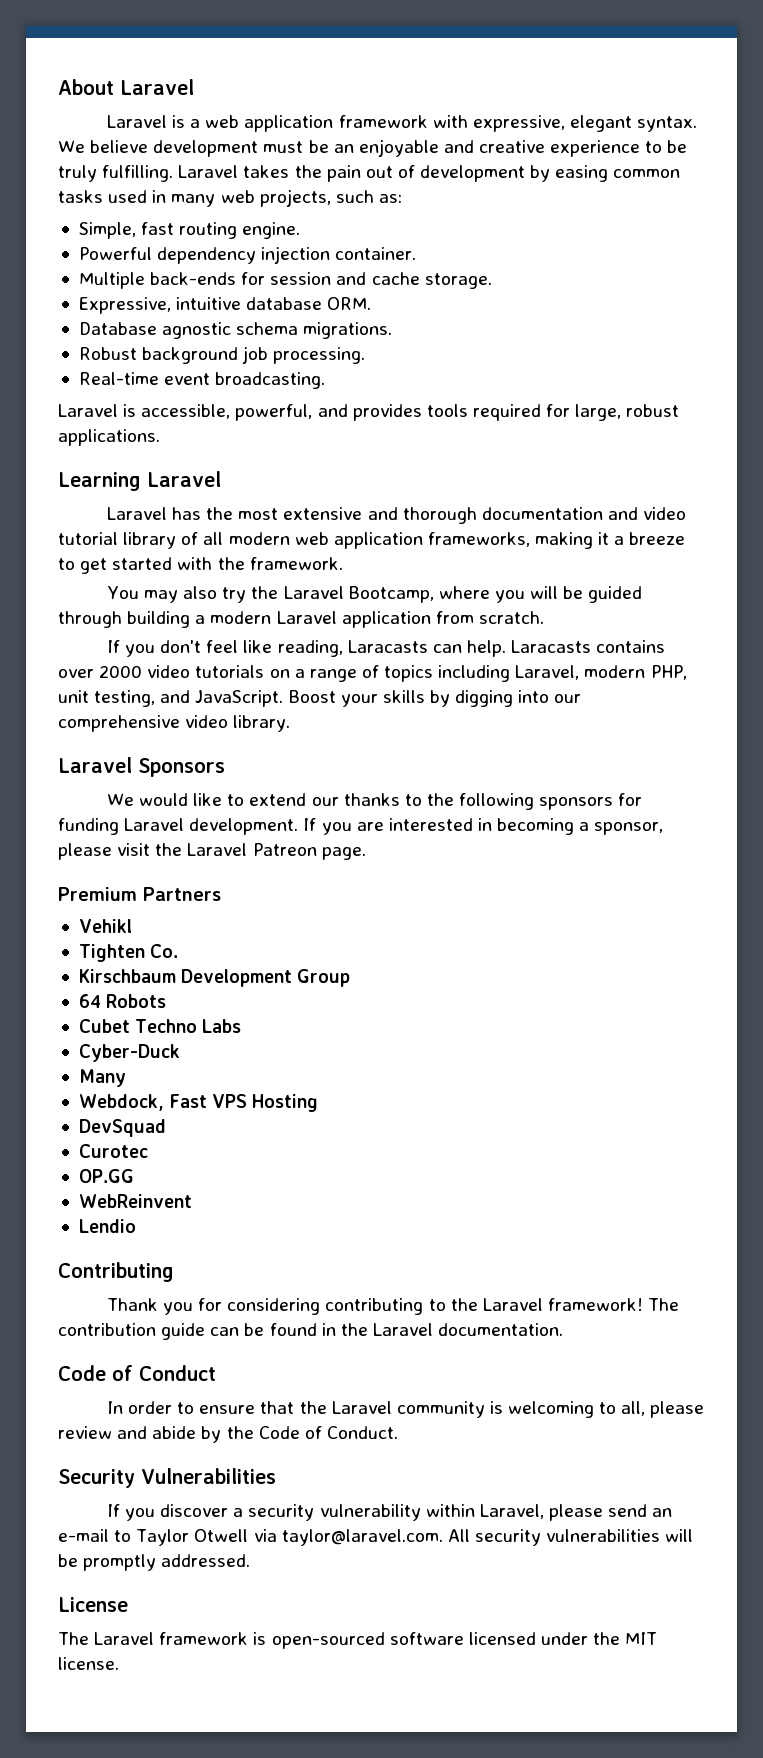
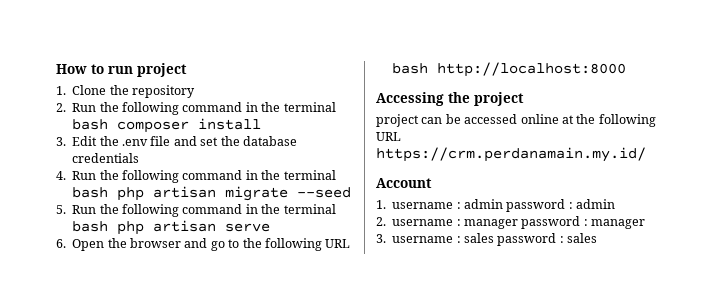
- About Laravel
- Laravel is a web application framework with expressive, elegant syntax. We believe development must be an enjoyable and creative experience to be truly fulfilling. Laravel takes the pain out of development by easing common tasks used in many web projects, such as:
- Simple, fast routing engine.
- Powerful dependency injection container.
- Multiple back-ends for session and cache storage.
- Expressive, intuitive database ORM.
- Database agnostic schema migrations.
- Robust background job processing.
- Real-time event broadcasting.
- Laravel is accessible, powerful, and provides tools required for large, robust applications.
- Learning Laravel
- Laravel has the most extensive and thorough documentation and video tutorial library of all modern web application frameworks, making it a breeze to get started with the framework.
- You may also try the Laravel Bootcamp, where you will be guided through building a modern Laravel application from scratch.
- If you don't feel like reading, Laracasts can help. Laracasts contains over 2000 video tutorials on a range of topics including Laravel, modern PHP, unit testing, and JavaScript. Boost your skills by digging into our comprehensive video library.
- Laravel Sponsors
- We would like to extend our thanks to the following sponsors for funding Laravel development. If you are interested in becoming a sponsor, please visit the Laravel Patreon page.
- Premium Partners
- Vehikl
- Tighten Co.
- Kirschbaum Development Group
- 64 Robots
- Cubet Techno Labs
- Cyber-Duck
- Many
- Webdock, Fast VPS Hosting
- DevSquad
- Curotec
- OP.GG
- WebReinvent
- Lendio
- Contributing
- Thank you for considering contributing to the Laravel framework! The contribution guide can be found in the Laravel documentation.
- Code of Conduct
- In order to ensure that the Laravel community is welcoming to all, please review and abide by the Code of Conduct.
- Security Vulnerabilities
- If you discover a security vulnerability within Laravel, please send an e-mail to Taylor Otwell via taylor@laravel.com. All security vulnerabilities will be promptly addressed.
- License
- The Laravel framework is open-sourced software licensed under the MIT license.
+ How to run project
+ 1. Clone the repository
+ 2. Run the following command in the terminal bash composer install
+ 3. Edit the .env file and set the database credentials
+ 4. Run the following command in the terminal bash php artisan migrate --seed
+ 5. Run the following command in the terminal bash php artisan serve
+ 6. Open the browser and go to the following URL bash http://localhost:8000
+ Accessing the project
+ project can be accessed online at the following URL https://crm.perdanamain.my.id/
+ Account
+ 1. username : admin password : admin
+ 2. username : manager password : manager
+ 3. username : sales password : sales

